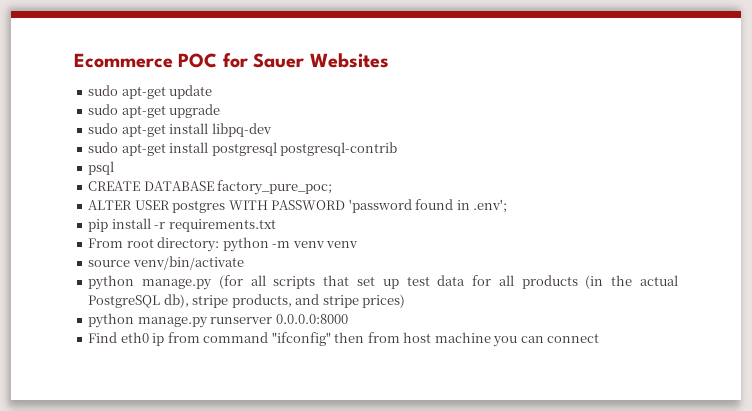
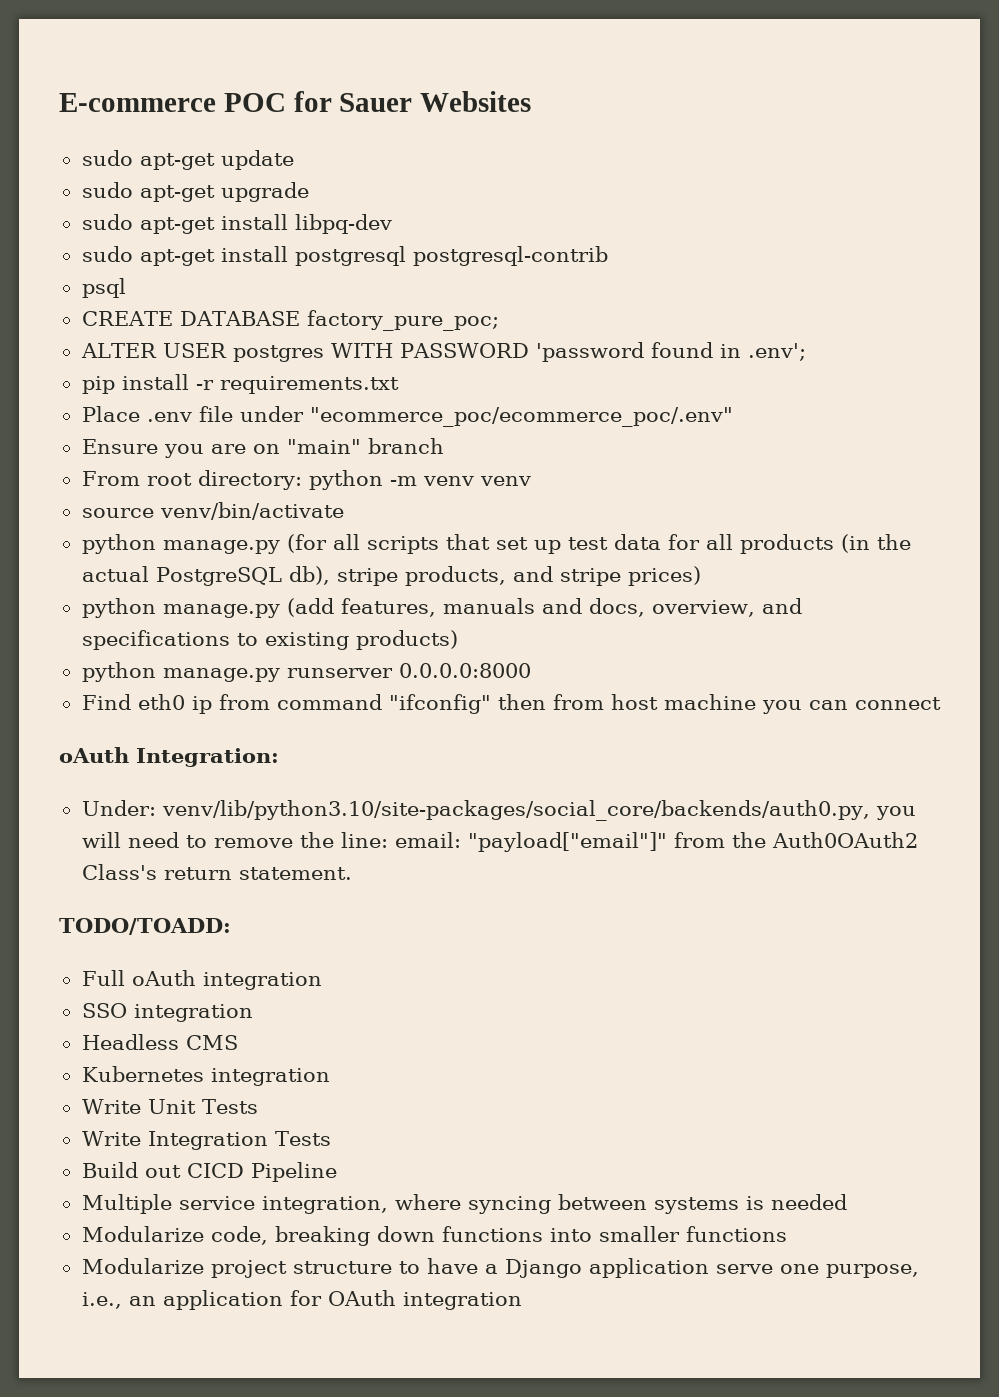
- Ecommerce POC for Sauer Websites
+ E-commerce POC for Sauer Websites
+ Place .env file under "ecommerce_poc/ecommerce_poc/.env"
+ Ensure you are on "main" branch
+ python manage.py (add features, manuals and docs, overview, and specifications to existing products)
+ oAuth Integration:
+ Under: venv/lib/python3.10/site-packages/social_core/backends/auth0.py, you will need to remove the line: email: "payload["email"]" from the Auth0OAuth2 Class's return statement.
+ TODO/TOADD:
+ Full oAuth integration
+ SSO integration
+ Headless CMS
+ Kubernetes integration
+ Write Unit Tests
+ Write Integration Tests
+ Build out CICD Pipeline
+ Multiple service integration, where syncing between systems is needed
+ Modularize code, breaking down functions into smaller functions
+ Modularize project structure to have a Django application serve one purpose, i.e., an application for OAuth integration

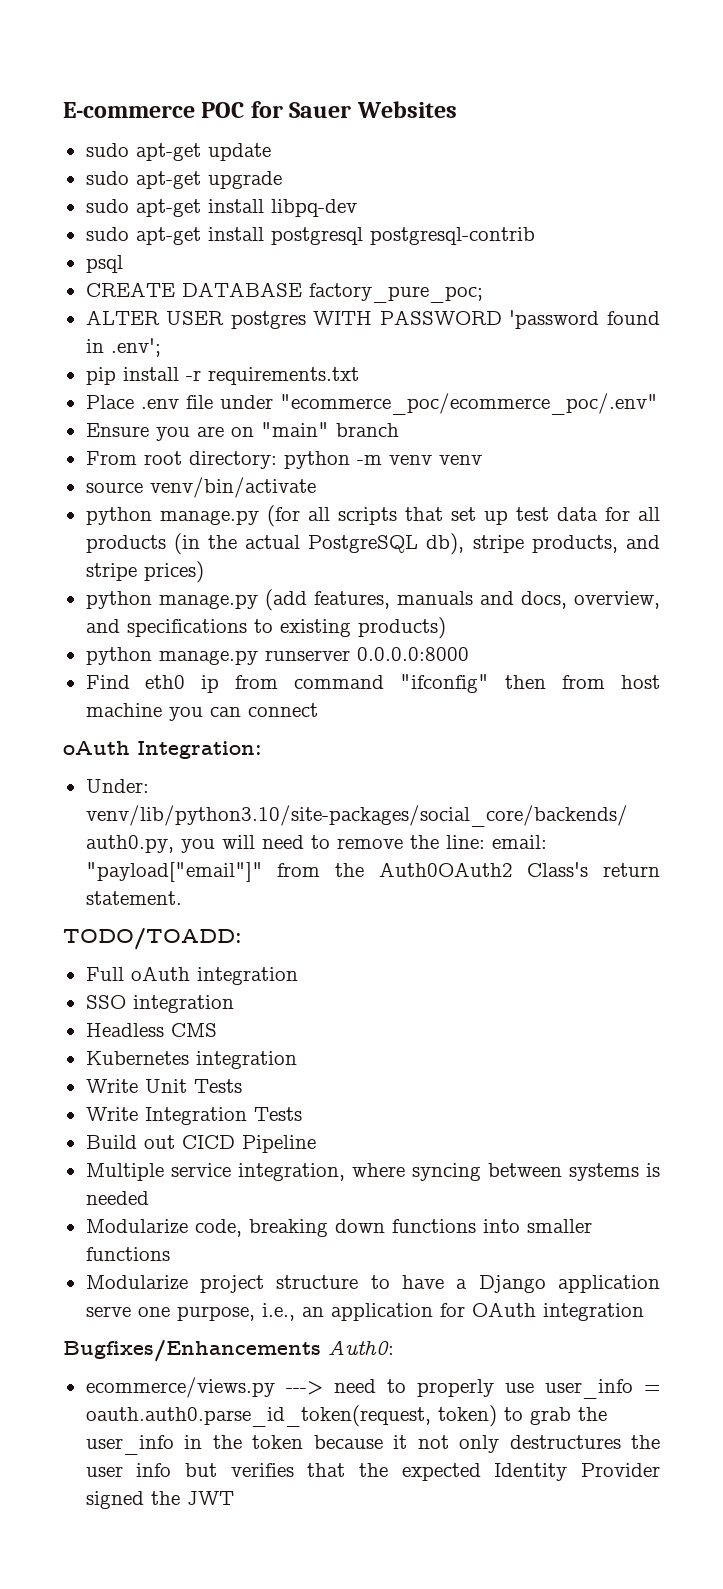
+ Bugfixes/Enhancements Auth0:
+ ecommerce/views.py ---> need to properly use user_info = oauth.auth0.parse_id_token(request, token) to grab the user_info in the token because it not only destructures the user info but verifies that the expected Identity Provider signed the JWT

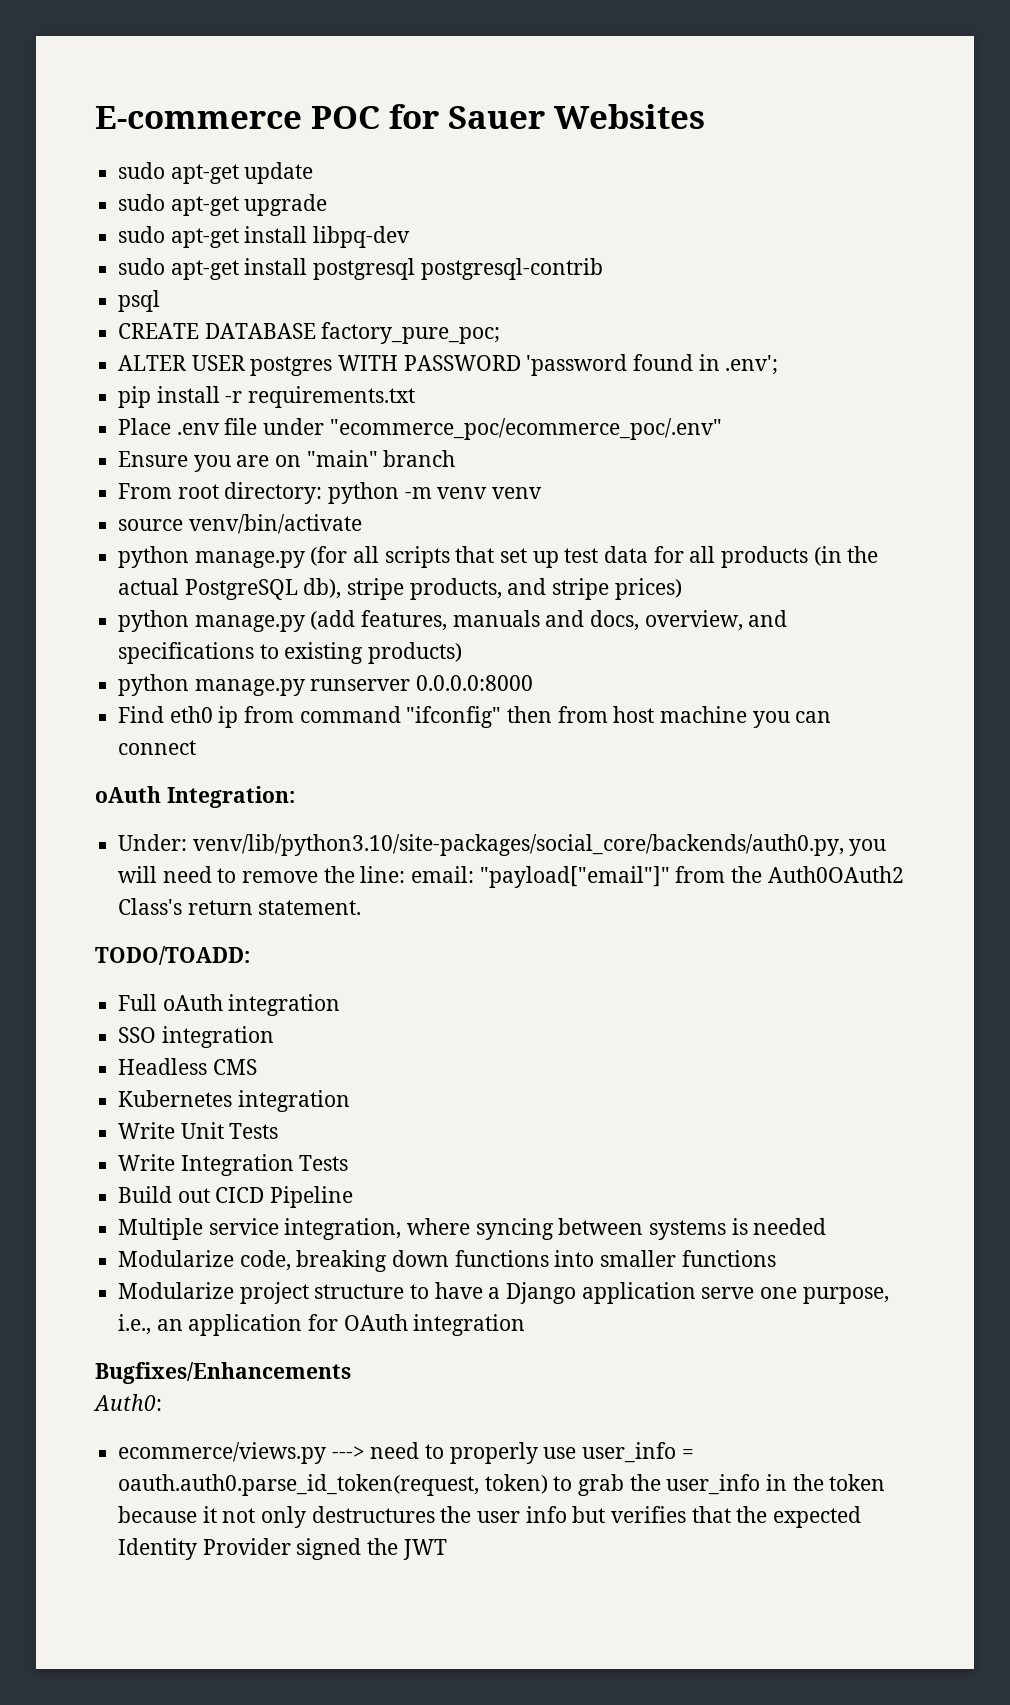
- Bugfixes/Enhancements Auth0:
+ Bugfixes/Enhancements
+ Auth0:

